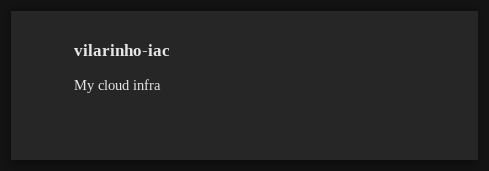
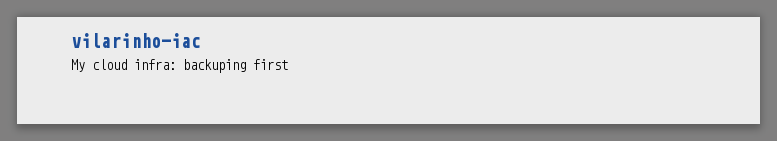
- My cloud infra
+ My cloud infra: backuping first

